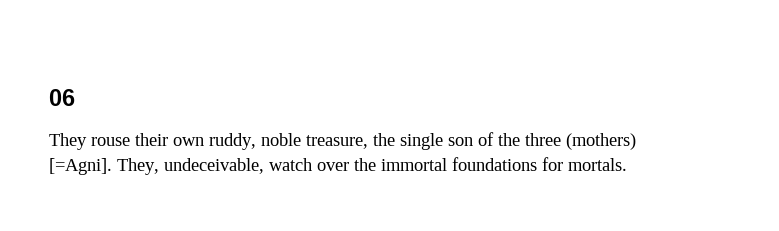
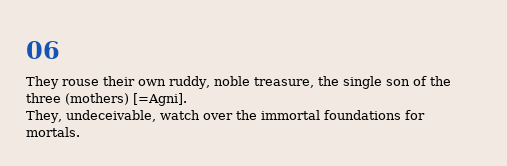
- They rouse their own ruddy, noble treasure, the single son of the three (mothers) [=Agni]. They, undeceivable, watch over the immortal foundations for mortals.
+ They rouse their own ruddy, noble treasure, the single son of the three (mothers) [=Agni].
+ They, undeceivable, watch over the immortal foundations for mortals.

